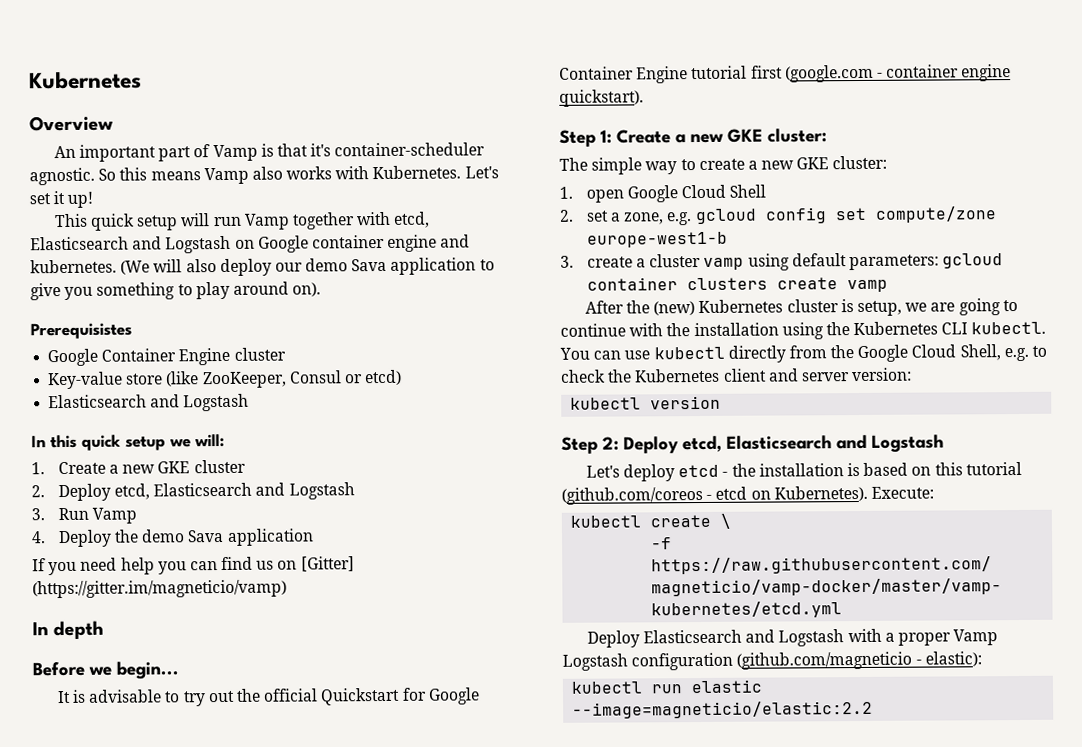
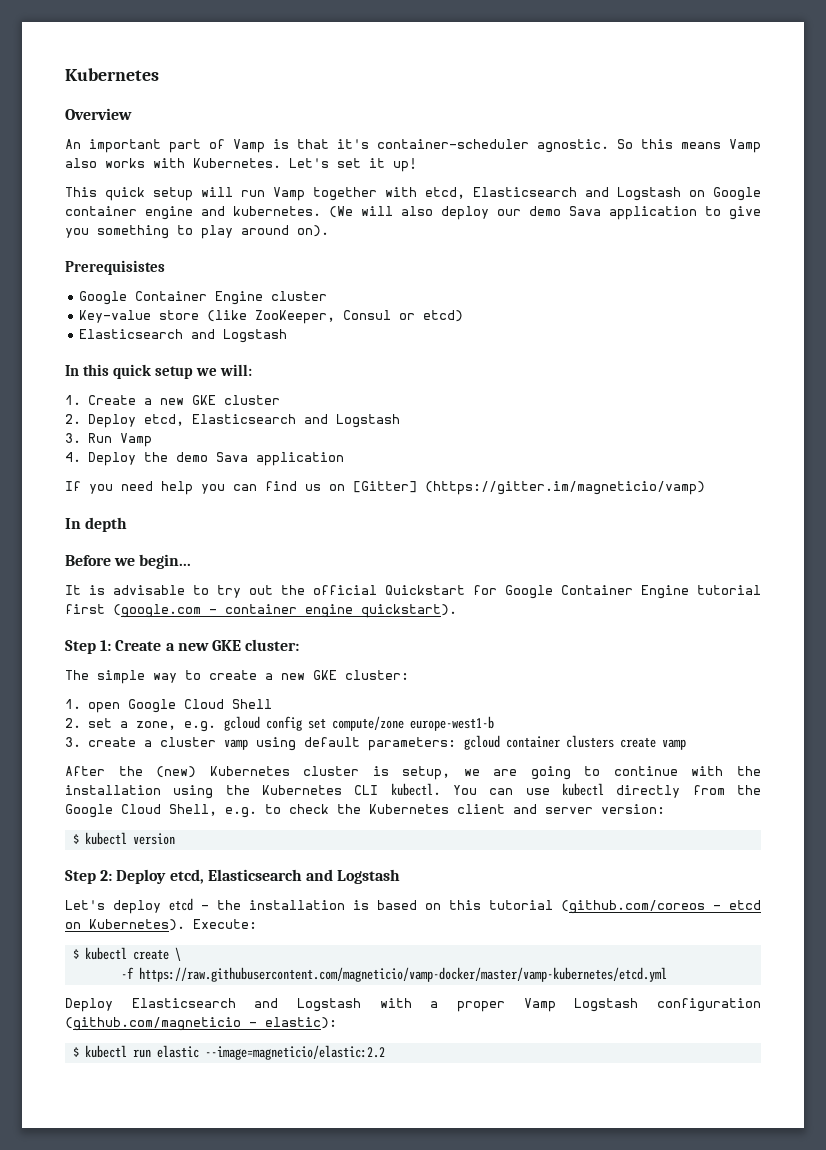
- kubectl version
+ $ kubectl version
- kubectl create \
+ $ kubectl create \
- kubectl run elastic --image=magneticio/elastic:2.2
+ $ kubectl run elastic --image=magneticio/elastic:2.2

